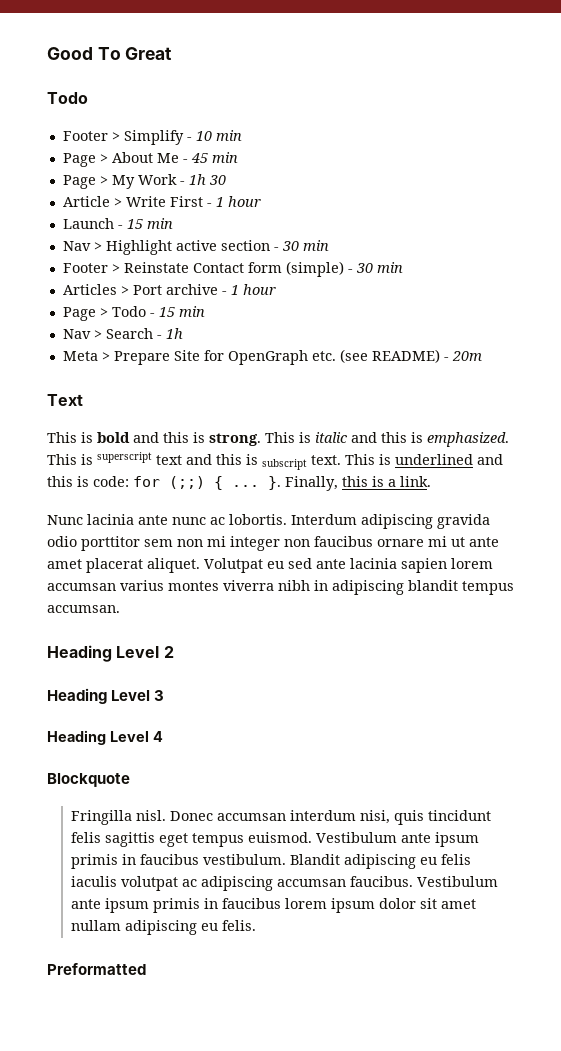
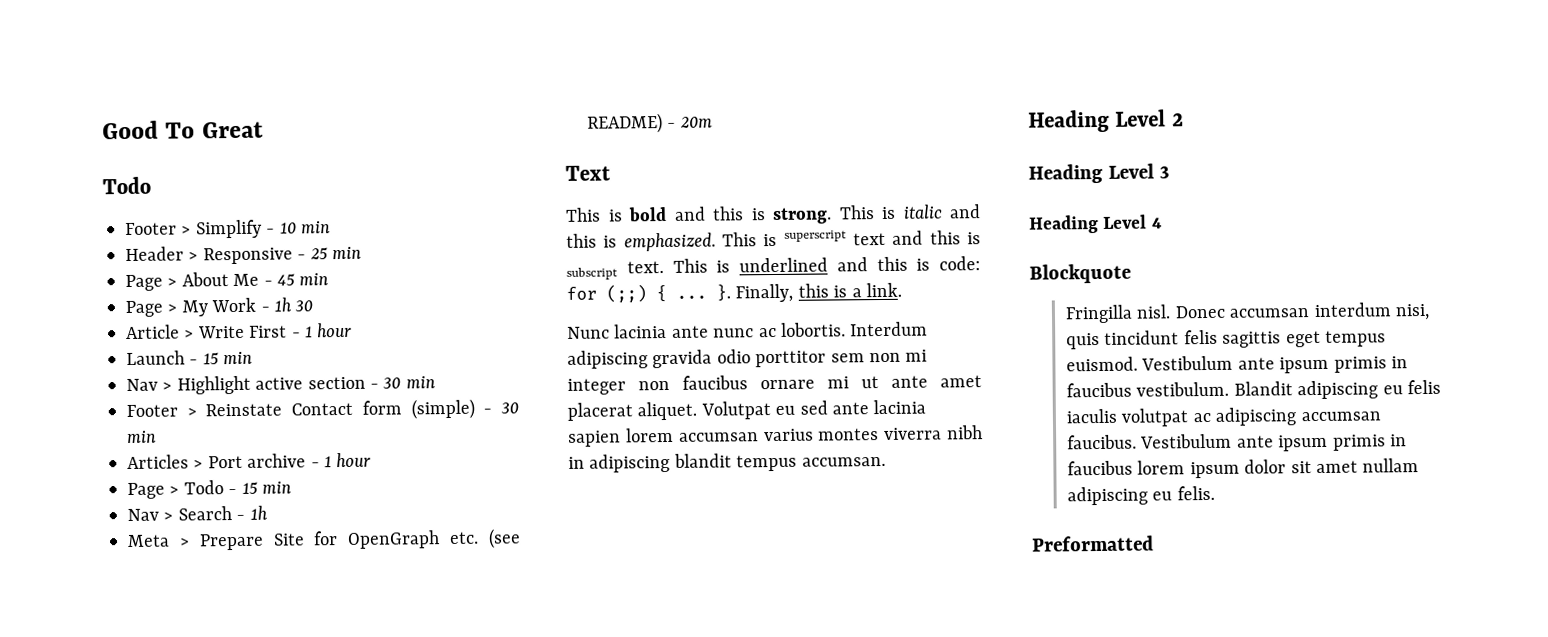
+ Header > Responsive - 25 min

